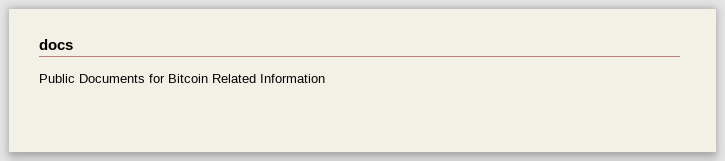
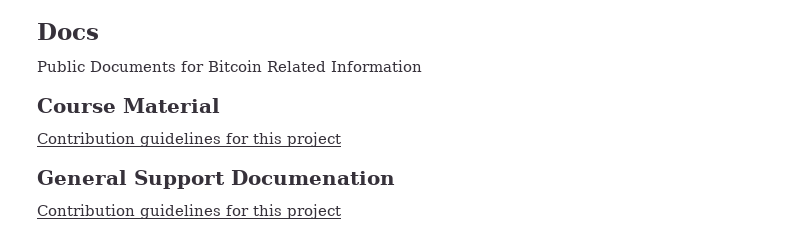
- docs
+ Docs
+ Course Material
+ Contribution guidelines for this project
+ General Support Documenation
+ Contribution guidelines for this project

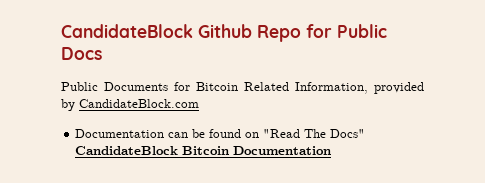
- Docs
+ CandidateBlock Github Repo for Public Docs
- Public Documents for Bitcoin Related Information
- Course Material
- Contribution guidelines for this project
- General Support Documenation
- Contribution guidelines for this project
+ Public Documents for Bitcoin Related Information, provided by CandidateBlock.com
+ Documentation can be found on "Read The Docs" CandidateBlock Bitcoin Documentation

